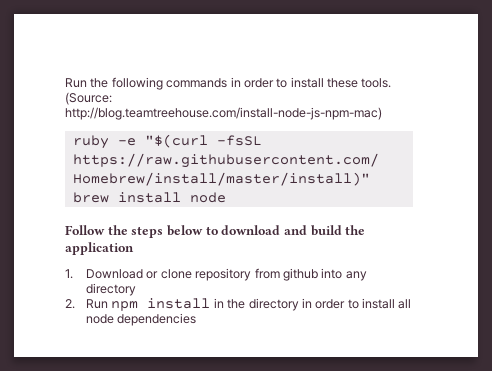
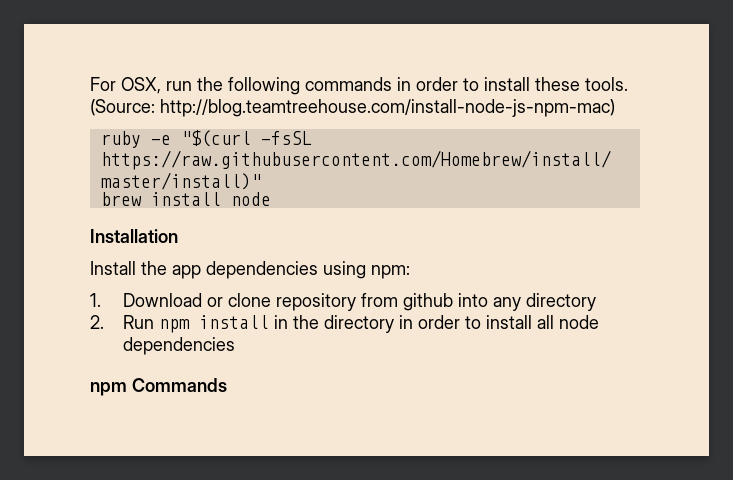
- Run the following commands in order to install these tools.
+ For OSX, run the following commands in order to install these tools.
- Follow the steps below to download and build the application
+ Installation
+ Install the app dependencies using npm:
+ npm Commands

